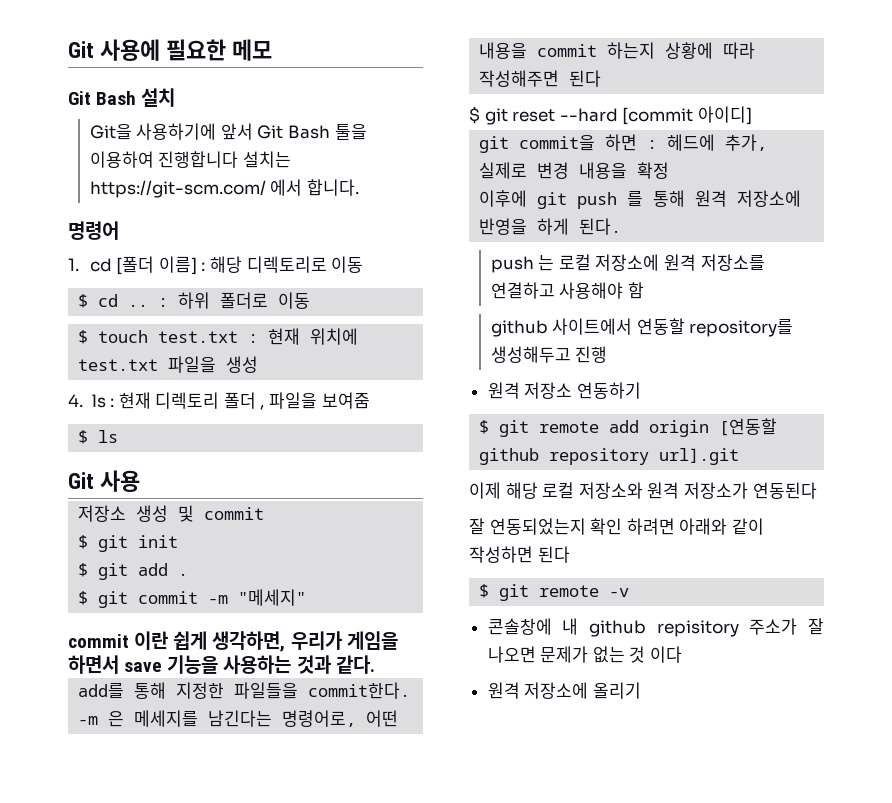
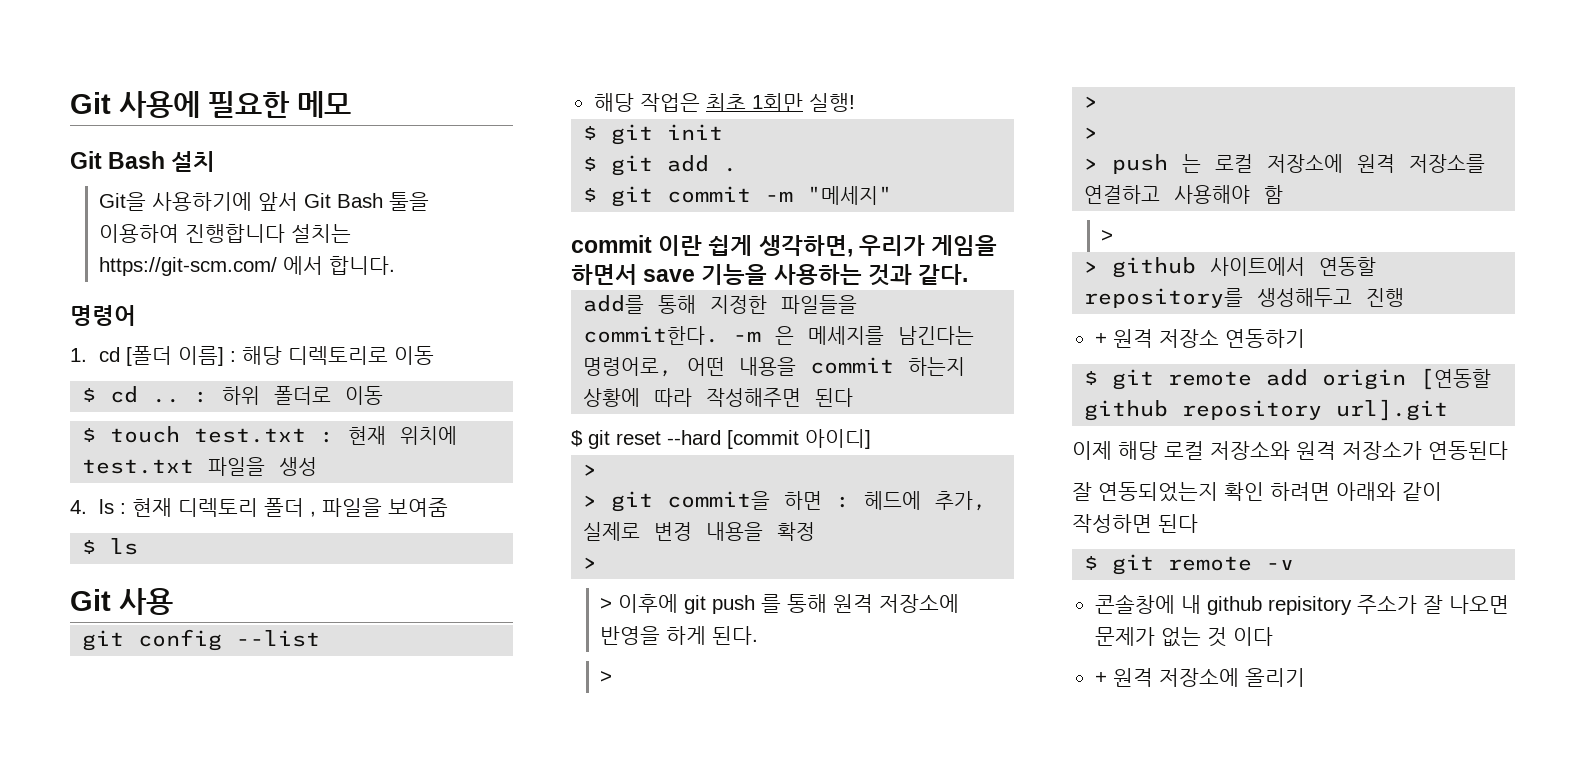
- 저장소 생성 및 commit
+ git config --list
+ 해당 작업은 최초 1회만 실행!
  $ git reset --hard [commit 아이디]
- git commit을 하면 : 헤드에 추가, 실제로 변경 내용을 확정
- 이후에 git push 를 통해 원격 저장소에 반영을 하게 된다.
- push 는 로컬 저장소에 원격 저장소를 연결하고 사용해야 함
- github 사이트에서 연동할 repository를 생성해두고 진행
+ >
+ > git commit을 하면 : 헤드에 추가, 실제로 변경 내용을 확정
+ >
+ > 이후에 git push 를 통해 원격 저장소에 반영을 하게 된다.
+ >
+ >
+ >
+ > push 는 로컬 저장소에 원격 저장소를 연결하고 사용해야 함
+ >
+ > github 사이트에서 연동할 repository를 생성해두고 진행
- 원격 저장소 연동하기
+ + 원격 저장소 연동하기
- 원격 저장소에 올리기
+ + 원격 저장소에 올리기

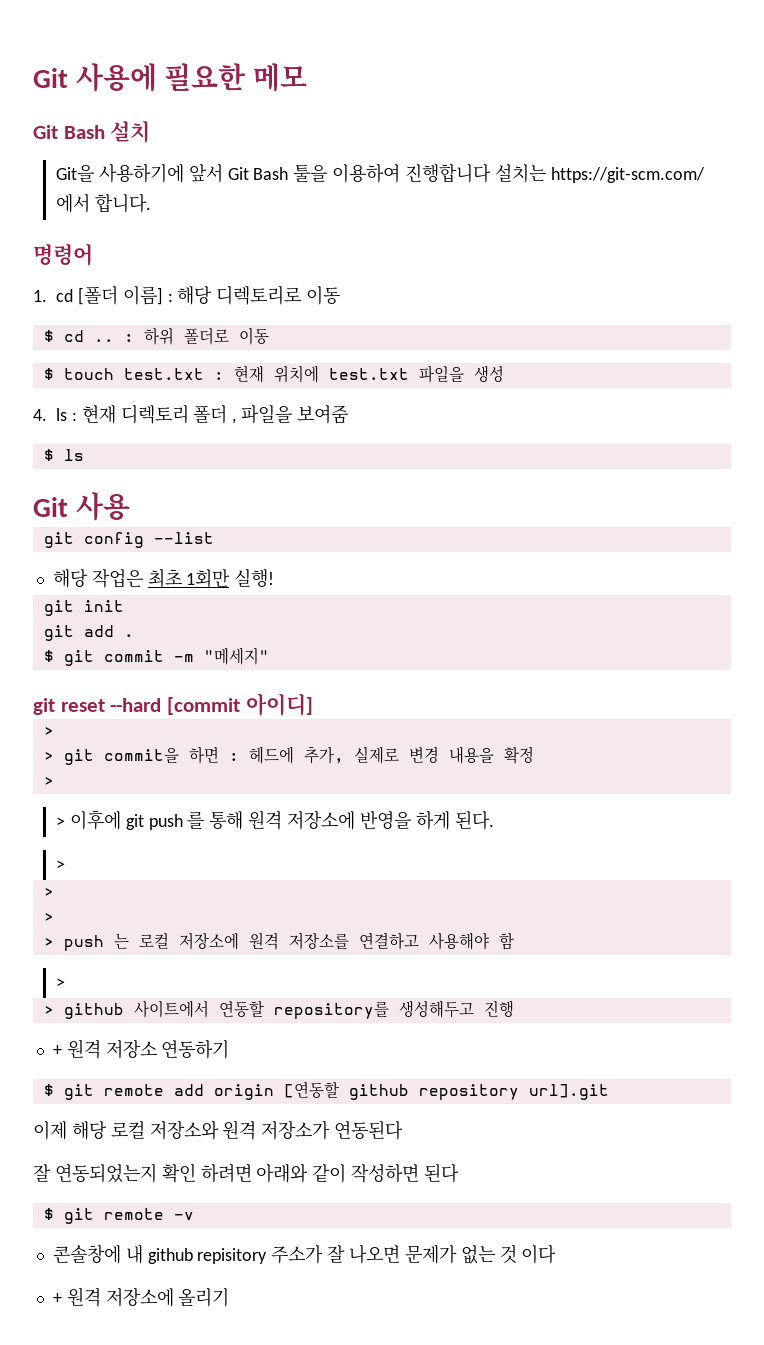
- $ git init
+ git init
- $ git add .
+ git add .
- commit 이란 쉽게 생각하면, 우리가 게임을 하면서 save 기능을 사용하는 것과 같다.
- add를 통해 지정한 파일들을 commit한다. -m 은 메세지를 남긴다는 명령어로, 어떤 내용을 commit 하는지 상황에 따라 작성해주면 된다
- $ git reset --hard [commit 아이디]
+ git reset --hard [commit 아이디]

